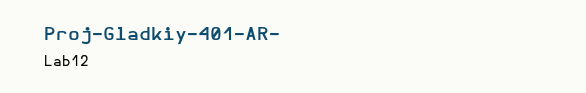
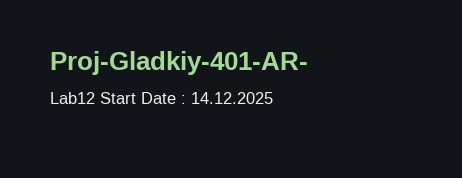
- Lab12
+ Lab12 Start Date : 14.12.2025

